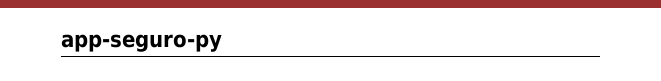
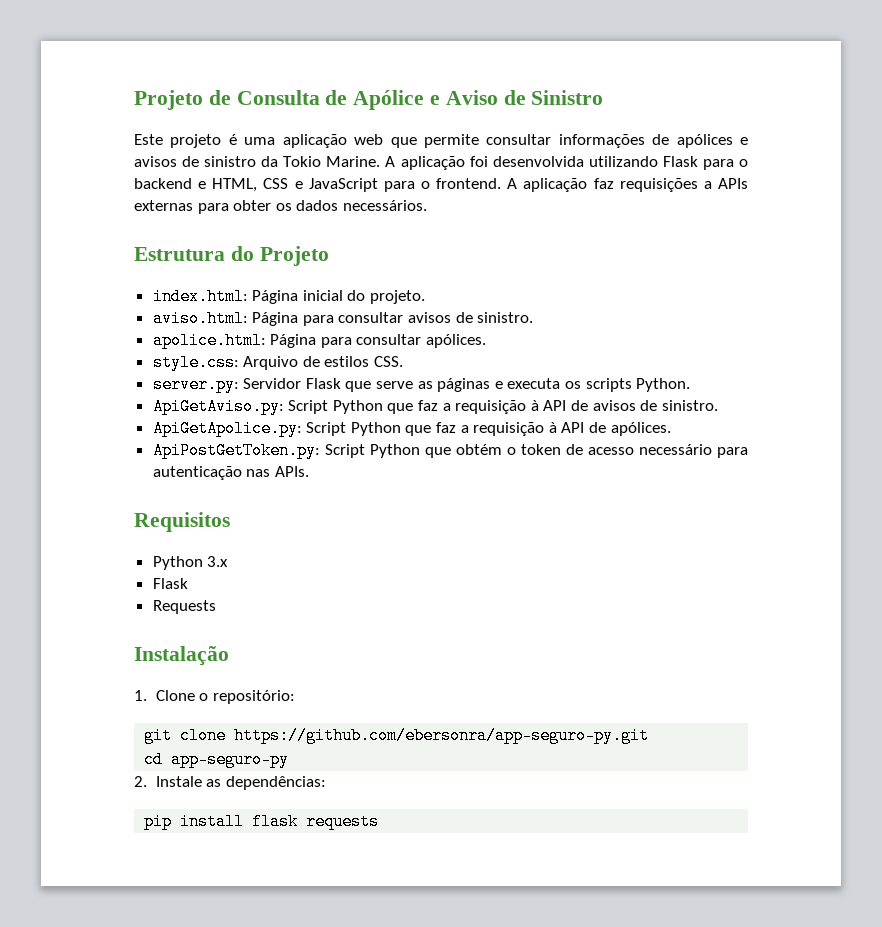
- app-seguro-py
+ Projeto de Consulta de Apólice e Aviso de Sinistro
+ Este projeto é uma aplicação web que permite consultar informações de apólices e avisos de sinistro da Tokio Marine. A aplicação foi desenvolvida utilizando Flask para o backend e HTML, CSS e JavaScript para o frontend. A aplicação faz requisições a APIs externas para obter os dados necessários.
+ Estrutura do Projeto
+ index.html: Página inicial do projeto.
+ aviso.html: Página para consultar avisos de sinistro.
+ apolice.html: Página para consultar apólices.
+ style.css: Arquivo de estilos CSS.
+ server.py: Servidor Flask que serve as páginas e executa os scripts Python.
+ ApiGetAviso.py: Script Python que faz a requisição à API de avisos de sinistro.
+ ApiGetApolice.py: Script Python que faz a requisição à API de apólices.
+ ApiPostGetToken.py: Script Python que obtém o token de acesso necessário para autenticação nas APIs.
+ Requisitos
+ Python 3.x
+ Flask
+ Requests
+ Instalação
+ 1. Clone o repositório:
+ git clone https://github.com/ebersonra/app-seguro-py.git
+ cd app-seguro-py
+ 2. Instale as dependências:
+ pip install flask requests

